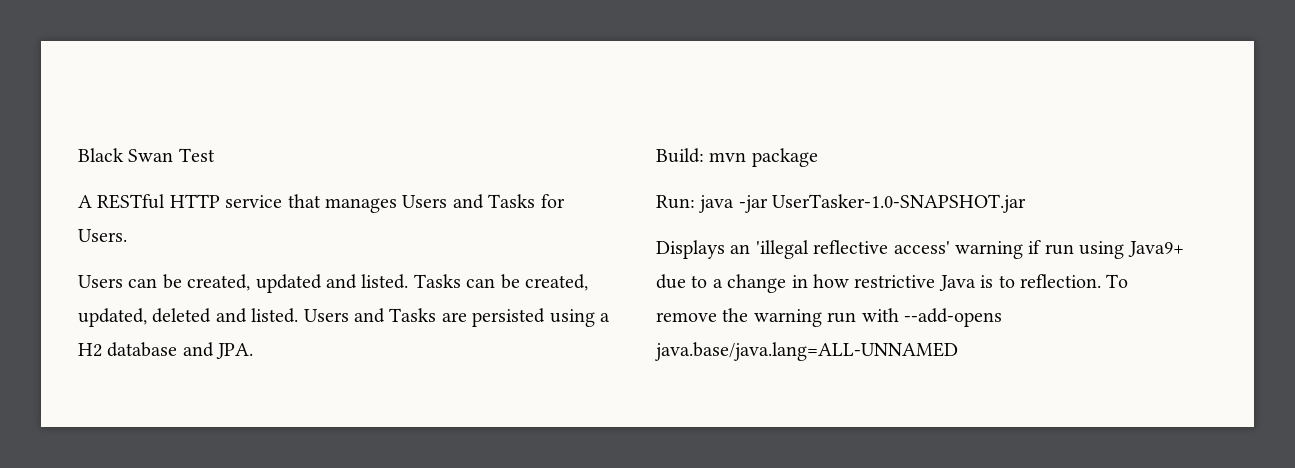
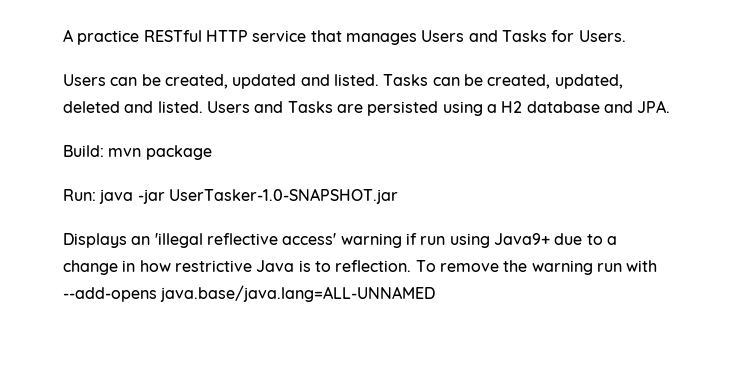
- Black Swan Test
- A RESTful HTTP service that manages Users and Tasks for Users.
+ A practice RESTful HTTP service that manages Users and Tasks for Users.

